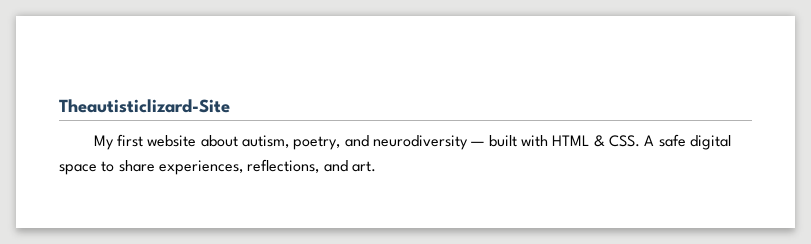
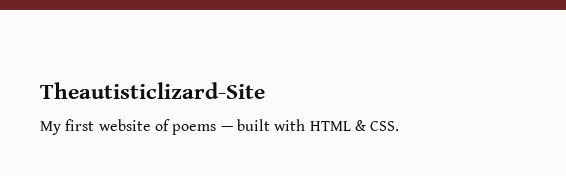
- My first website about autism, poetry, and neurodiversity — built with HTML & CSS. A safe digital space to share experiences, reflections, and art.
+ My first website of poems — built with HTML & CSS.

